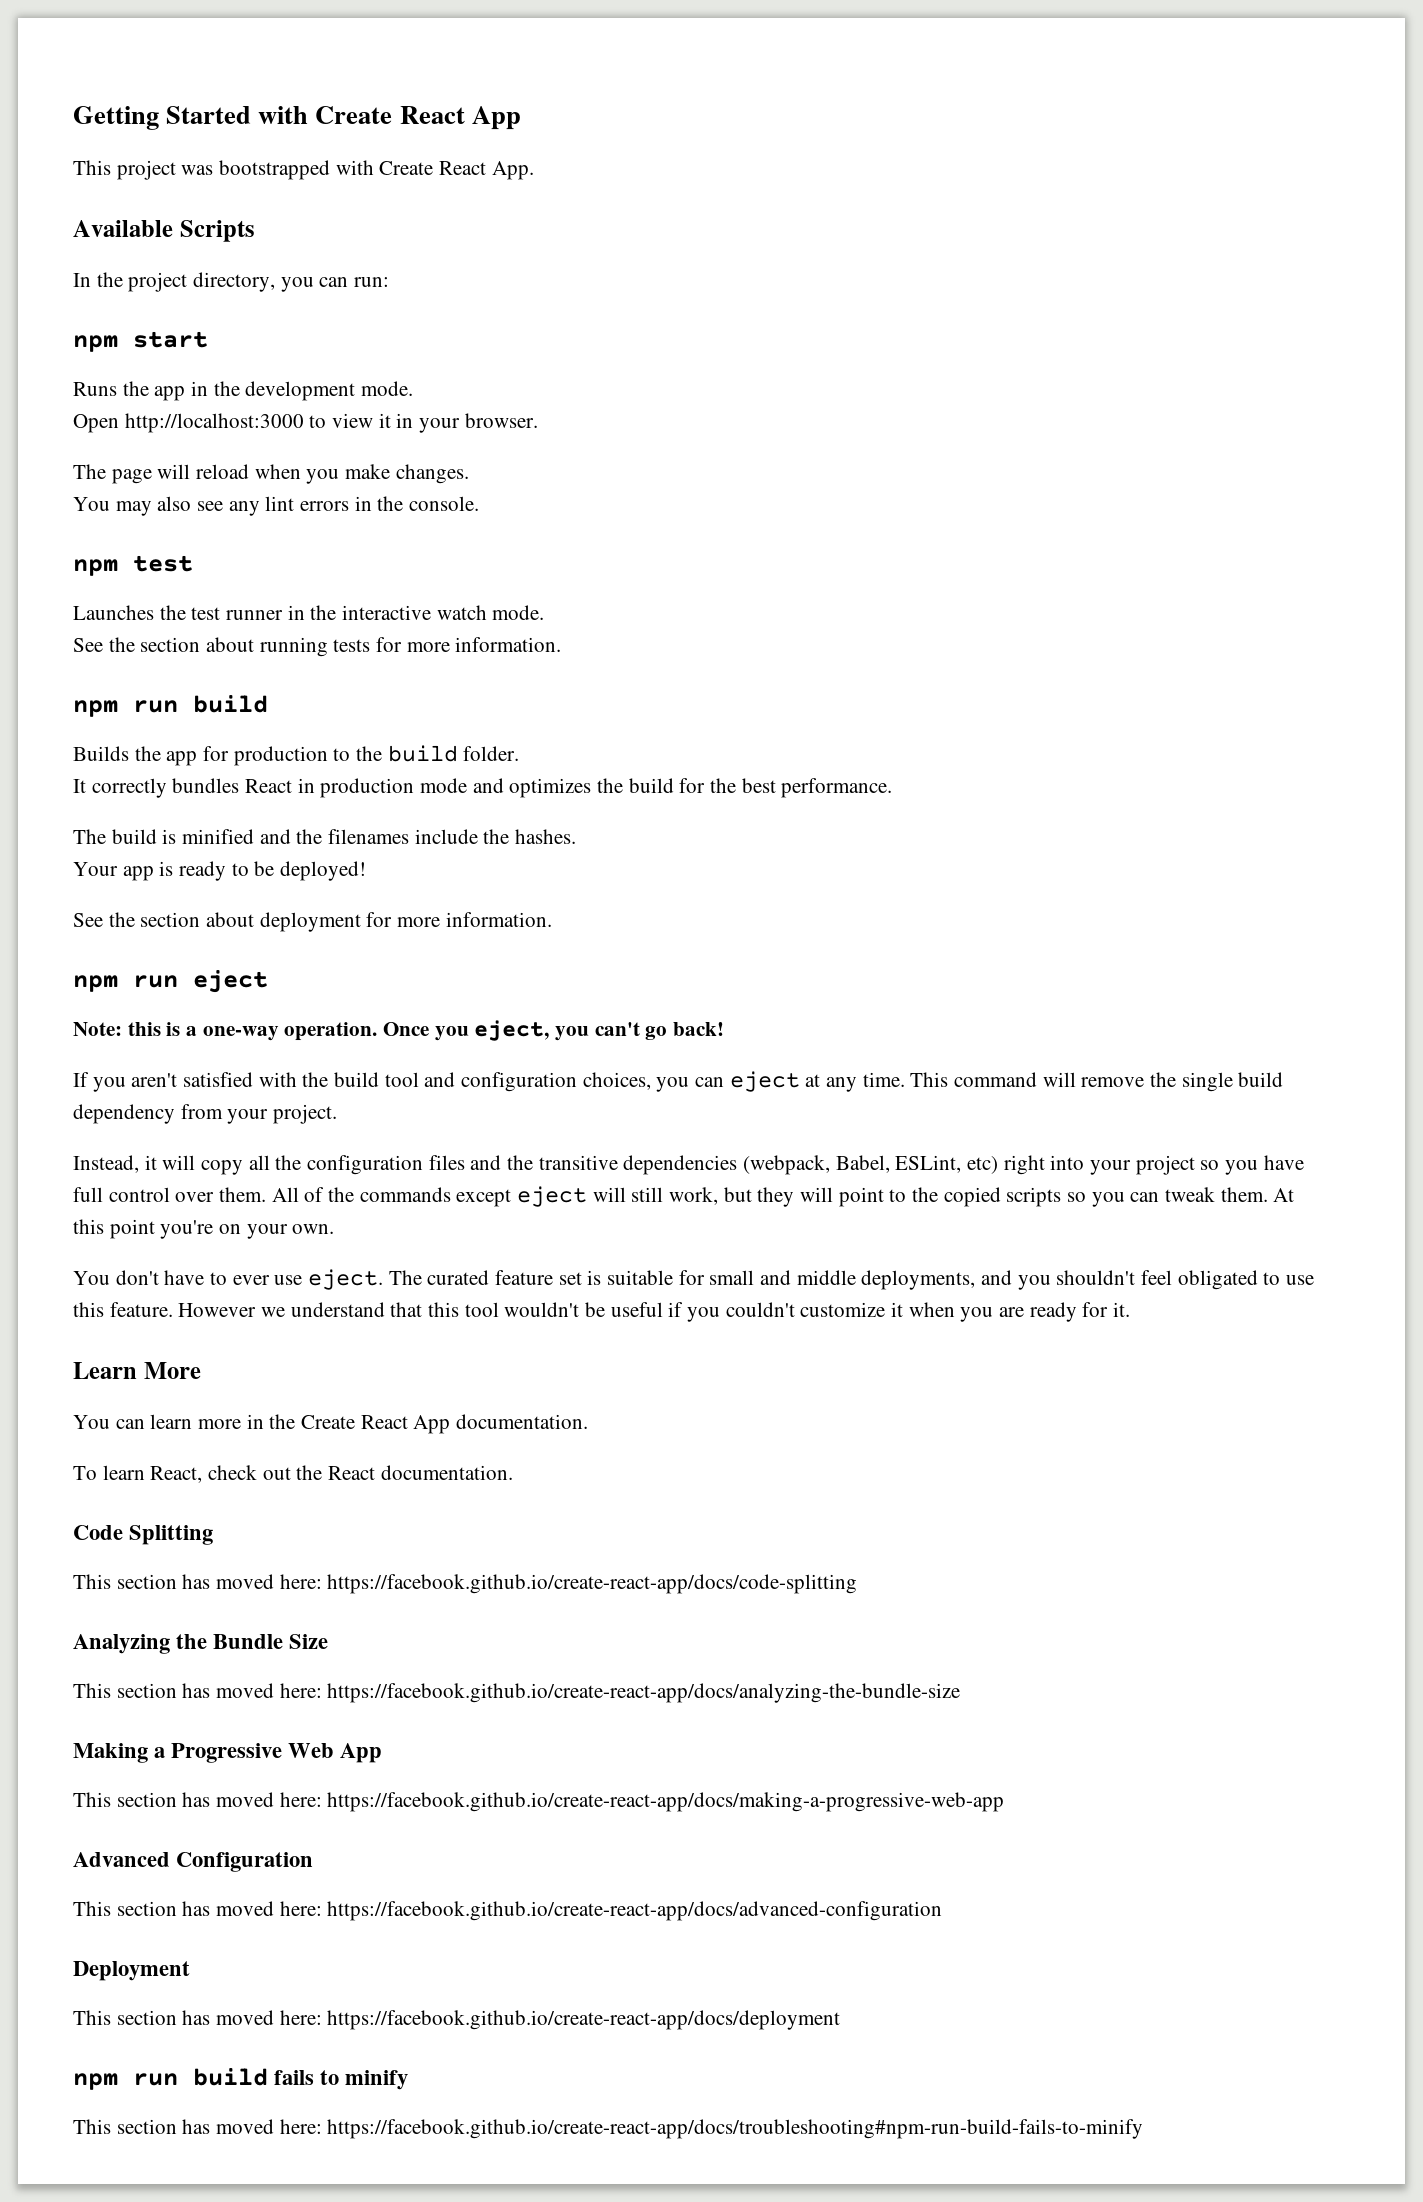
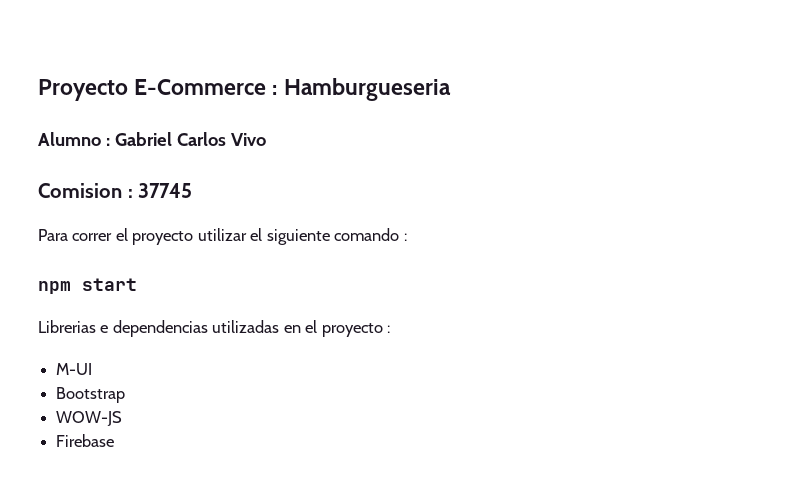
- Getting Started with Create React App
- This project was bootstrapped with Create React App.
- Available Scripts
- In the project directory, you can run:
+ Proyecto E-Commerce : Hamburgueseria
+ Alumno : Gabriel Carlos Vivo
+ Comision : 37745
+ Para correr el proyecto utilizar el siguiente comando :
  npm start
- Runs the app in the development mode.
- Open http://localhost:3000 to view it in your browser.
- The page will reload when you make changes.
- You may also see any lint errors in the console.
- npm test
- Launches the test runner in the interactive watch mode.
- See the section about running tests for more information.
- npm run build
- Builds the app for production to the build folder.
- It correctly bundles React in production mode and optimizes the build for the best performance.
- The build is minified and the filenames include the hashes.
- Your app is ready to be deployed!
- See the section about deployment for more information.
- npm run eject
- Note: this is a one-way operation. Once you eject, you can't go back!
- If you aren't satisfied with the build tool and configuration choices, you can eject at any time. This command will remove the single build dependency from your project.
- Instead, it will copy all the configuration files and the transitive dependencies (webpack, Babel, ESLint, etc) right into your project so you have full control over them. All of the commands except eject will still work, but they will point to the copied scripts so you can tweak them. At this point you're on your own.
- You don't have to ever use eject. The curated feature set is suitable for small and middle deployments, and you shouldn't feel obligated to use this feature. However we understand that this tool wouldn't be useful if you couldn't customize it when you are ready for it.
- Learn More
- You can learn more in the Create React App documentation.
- To learn React, check out the React documentation.
- Code Splitting
- This section has moved here: https://facebook.github.io/create-react-app/docs/code-splitting
- Analyzing the Bundle Size
- This section has moved here: https://facebook.github.io/create-react-app/docs/analyzing-the-bundle-size
- Making a Progressive Web App
- This section has moved here: https://facebook.github.io/create-react-app/docs/making-a-progressive-web-app
- Advanced Configuration
- This section has moved here: https://facebook.github.io/create-react-app/docs/advanced-configuration
- Deployment
- This section has moved here: https://facebook.github.io/create-react-app/docs/deployment
- npm run build fails to minify
- This section has moved here: https://facebook.github.io/create-react-app/docs/troubleshooting#npm-run-build-fails-to-minify
+ Librerias e dependencias utilizadas en el proyecto :
+ M-UI
+ Bootstrap
+ WOW-JS
+ Firebase

